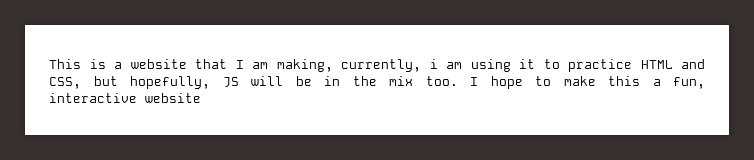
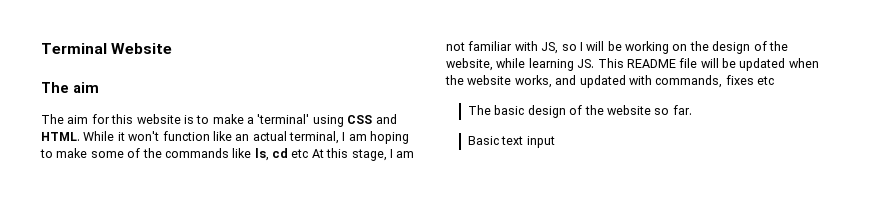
- This is a website that I am making, currently, i am using it to practice HTML and CSS, but hopefully, JS will be in the mix too. I hope to make this a fun, interactive website
+ Terminal Website
+ The aim
+ The aim for this website is to make a 'terminal' using CSS and HTML. While it won't function like an actual terminal, I am hoping to make some of the commands like ls, cd etc At this stage, I am not familiar with JS, so I will be working on the design of the website, while learning JS. This README file will be updated when the website works, and updated with commands, fixes etc
+ The basic design of the website so far.
+ Basic text input

